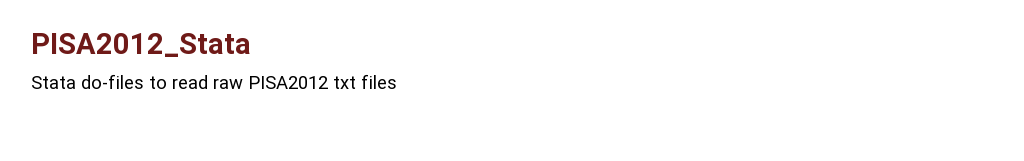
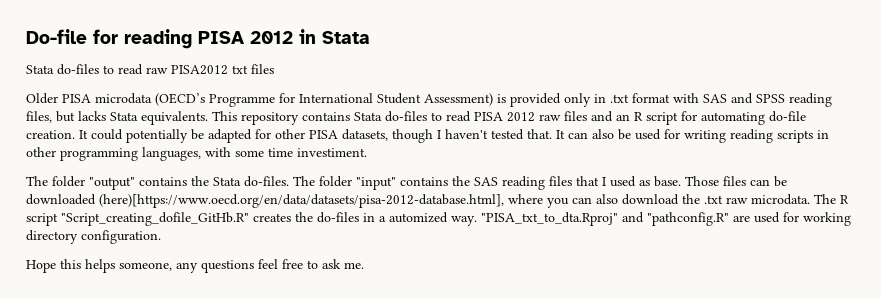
- PISA2012_Stata
+ Do-file for reading PISA 2012 in Stata
+ Older PISA microdata (OECD’s Programme for International Student Assessment) is provided only in .txt format with SAS and SPSS reading files, but lacks Stata equivalents. This repository contains Stata do-files to read PISA 2012 raw files and an R script for automating do-file creation. It could potentially be adapted for other PISA datasets, though I haven't tested that. It can also be used for writing reading scripts in other programming languages, with some time investiment.
+ The folder "output" contains the Stata do-files. The folder "input" contains the SAS reading files that I used as base. Those files can be downloaded (here)[https://www.oecd.org/en/data/datasets/pisa-2012-database.html], where you can also download the .txt raw microdata. The R script "Script_creating_dofile_GitHb.R" creates the do-files in a automized way. "PISA_txt_to_dta.Rproj" and "pathconfig.R" are used for working directory configuration.
+ Hope this helps someone, any questions feel free to ask me.

